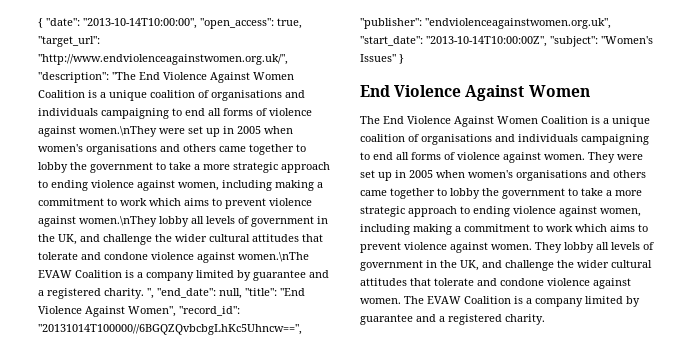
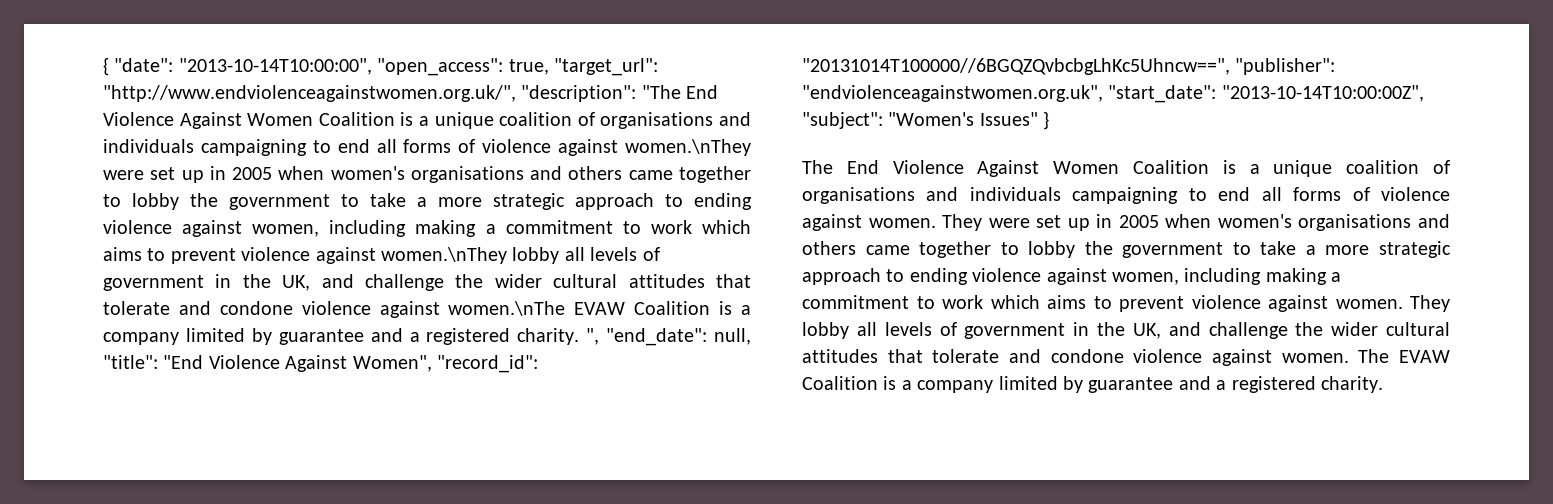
  ", "end_date": null, "title": "End Violence Against Women", "record_id": "20131014T100000//6BGQZQvbcbgLhKc5Uhncw==", "publisher": "endviolenceagainstwomen.org.uk", "start_date": "2013-10-14T10:00:00Z", "subject": "Women's Issues" }
- End Violence Against Women

